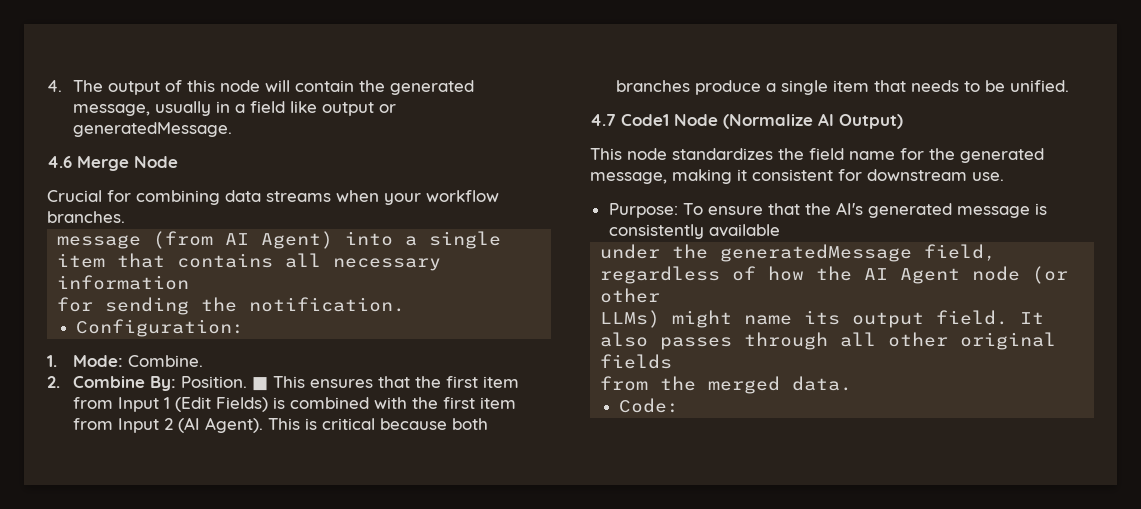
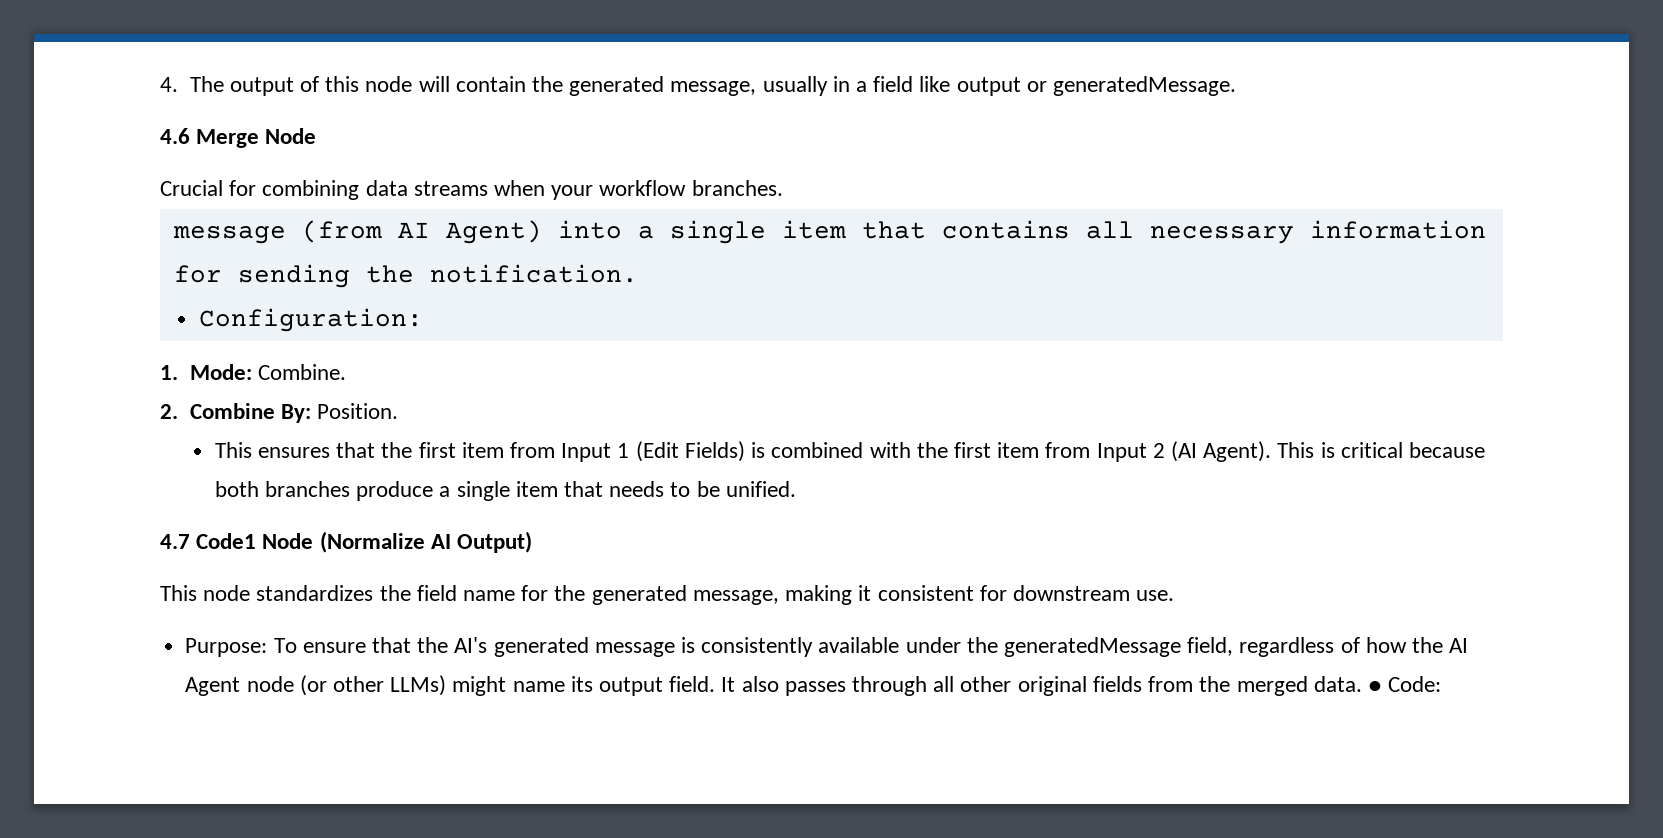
- 2. Combine By: Position. ■ This ensures that the first item from Input 1 (Edit Fields) is combined with the first item from Input 2 (AI Agent).
+ 2. Combine By: Position.
+ This ensures that the first item from Input 1 (Edit Fields) is combined with the first item from Input 2 (AI Agent).
- Purpose: To ensure that the AI's generated message is consistently available
- under the generatedMessage field, regardless of how the AI Agent node (or other
- LLMs) might name its output field.
+ Purpose: To ensure that the AI's generated message is consistently available under the generatedMessage field, regardless of how the AI Agent node (or other LLMs) might name its output field.
- It also passes through all other original fields
- from the merged data.
- Code:
+ It also passes through all other original fields from the merged data. ● Code:

